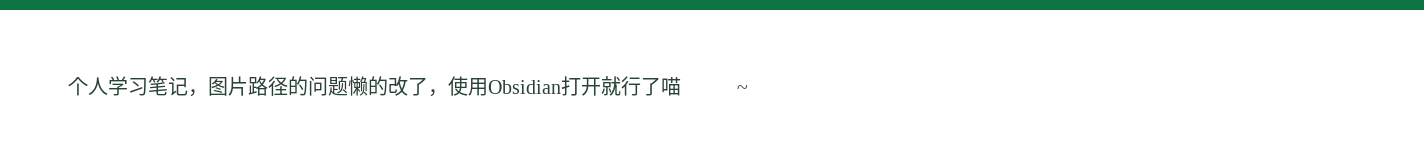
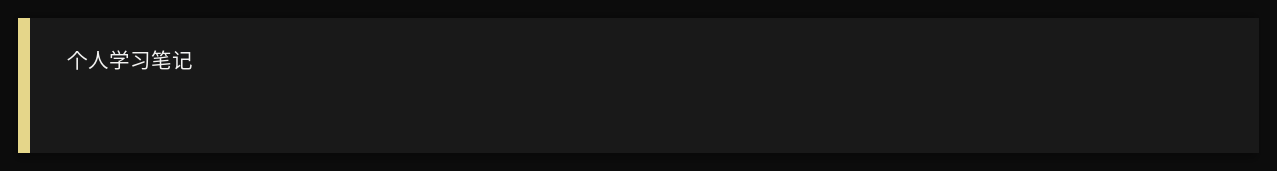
- 个人学习笔记，图片路径的问题懒的改了，使用Obsidian打开就行了喵~
+ 个人学习笔记

